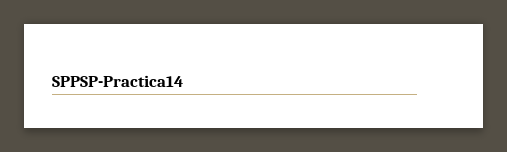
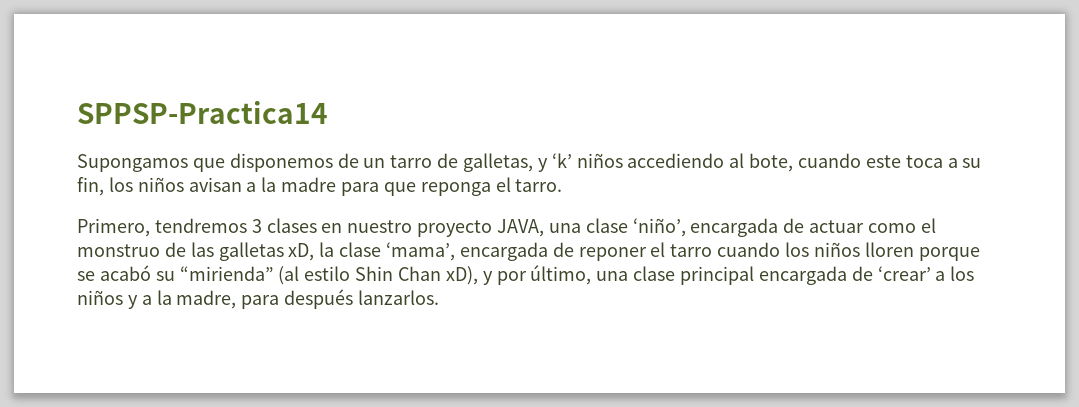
+ Supongamos que disponemos de un tarro de galletas, y ‘k’ niños accediendo al bote, cuando este toca a su fin, los niños avisan a la madre para que reponga el tarro.
+ Primero, tendremos 3 clases en nuestro proyecto JAVA, una clase ‘niño’, encargada de actuar como el monstruo de las galletas xD, la clase ‘mama’, encargada de reponer el tarro cuando los niños lloren porque se acabó su “mirienda” (al estilo Shin Chan xD), y por último, una clase principal encargada de ‘crear’ a los niños y a la madre, para después lanzarlos.

